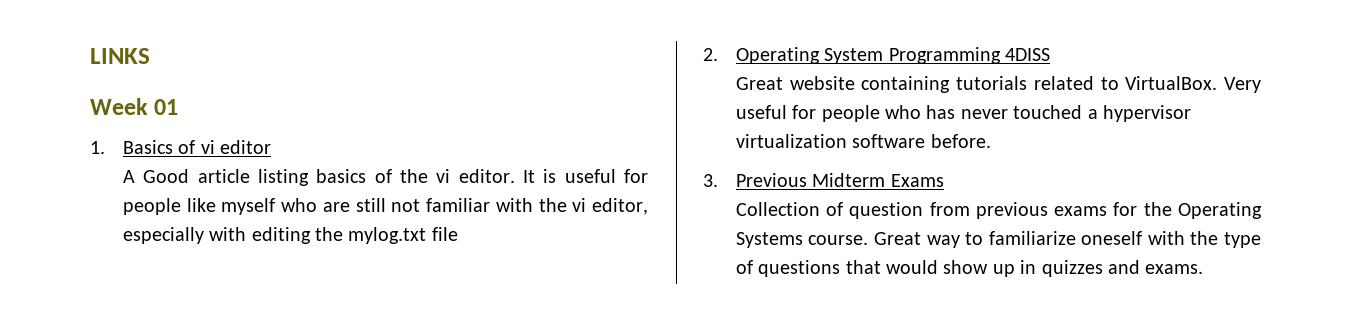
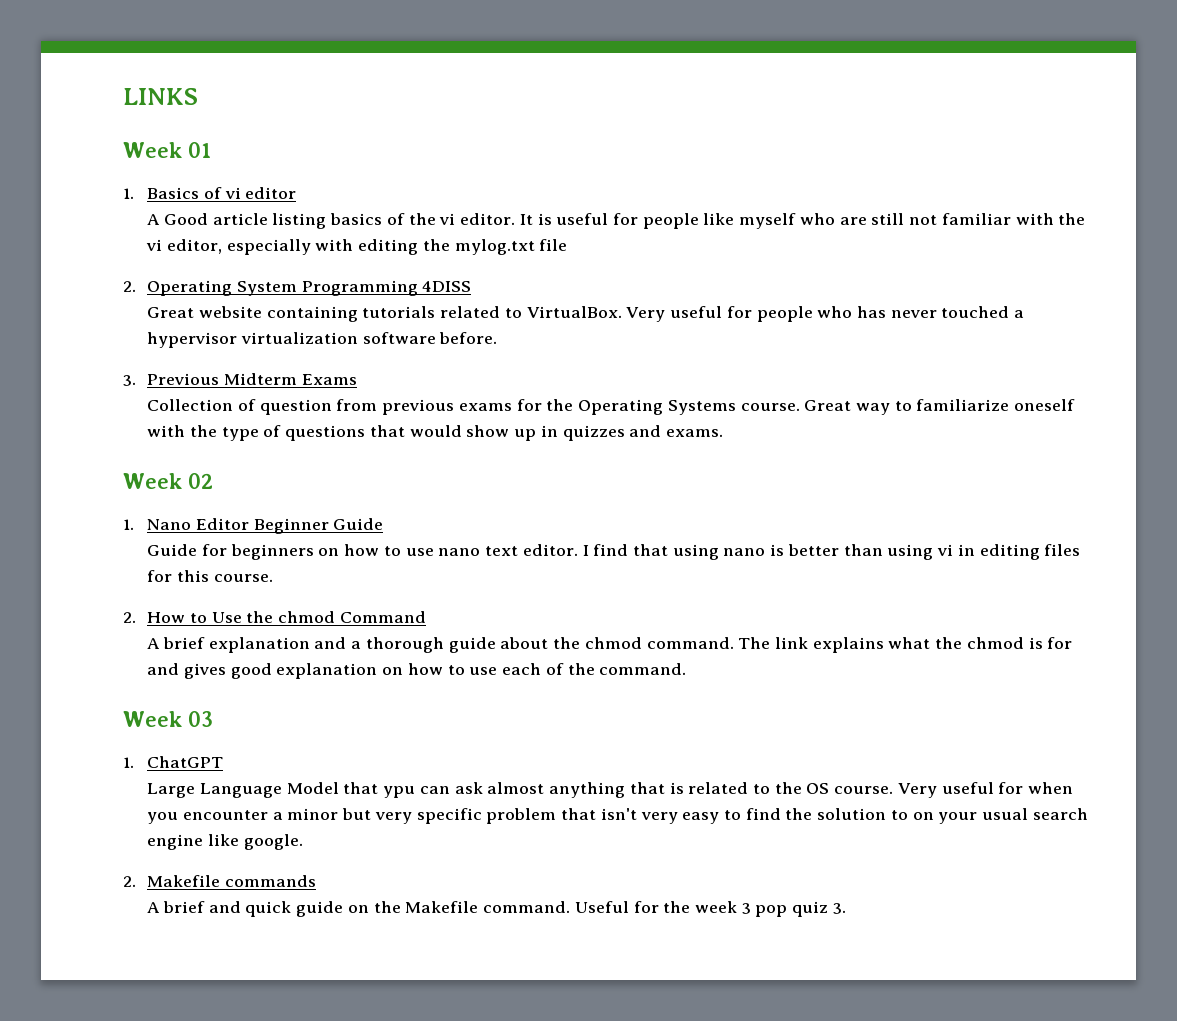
+ Week 02
+ 1. Nano Editor Beginner Guide
+ Guide for beginners on how to use nano text editor. I find that using nano is better than using vi in editing files for this course.
+ 2. How to Use the chmod Command
+ A brief explanation and a thorough guide about the chmod command. The link explains what the chmod is for and gives good explanation on how to use each of the command.
+ Week 03
+ 1. ChatGPT
+ Large Language Model that ypu can ask almost anything that is related to the OS course. Very useful for when you encounter a minor but very specific problem that isn't very easy to find the solution to on your usual search engine like google.
+ 2. Makefile commands
+ A brief and quick guide on the Makefile command. Useful for the week 3 pop quiz 3.

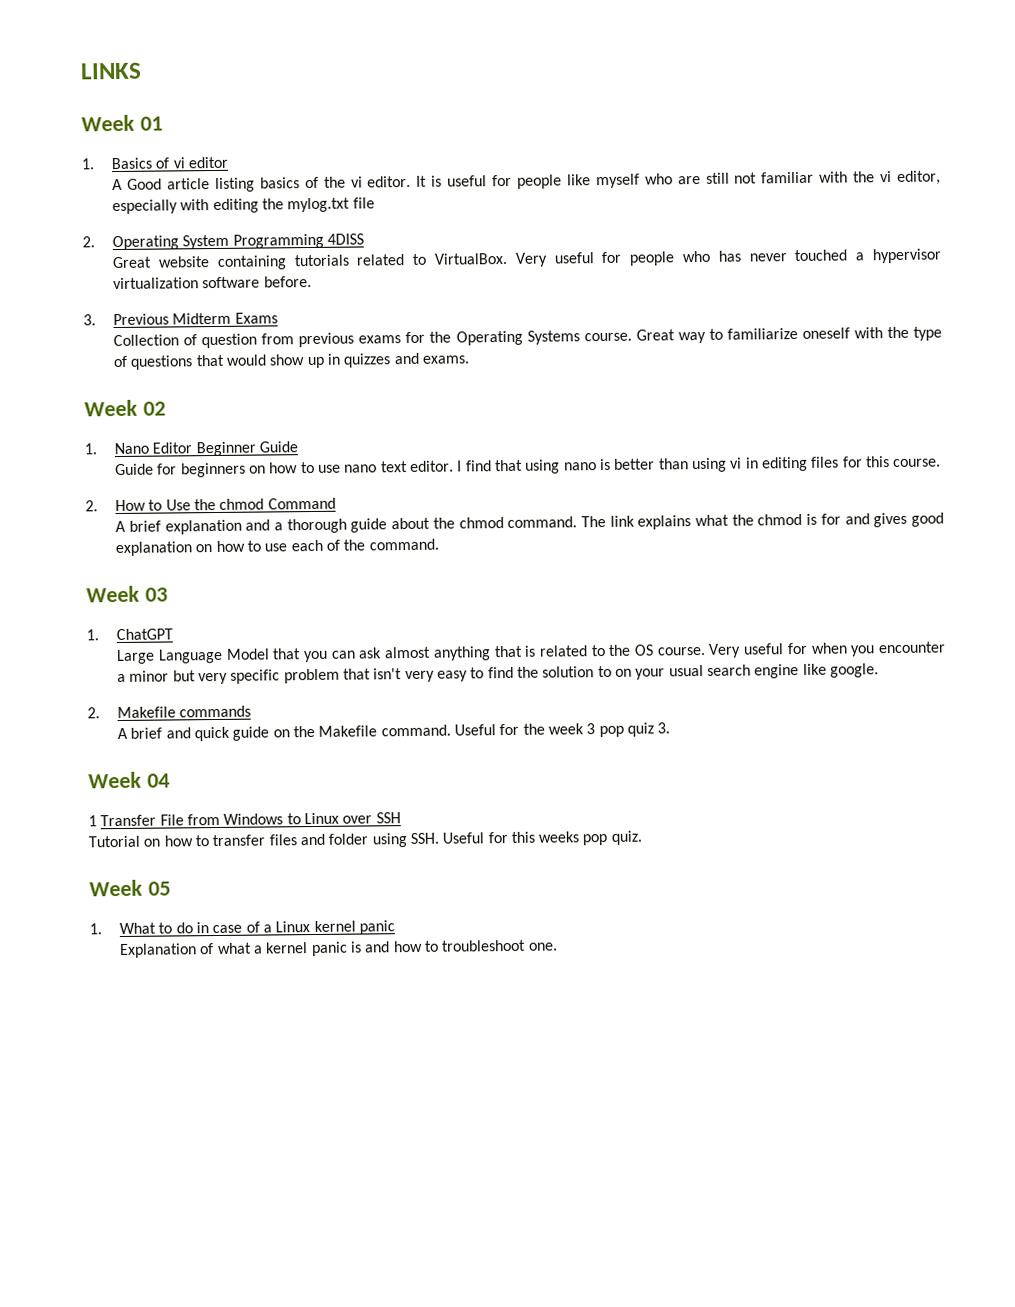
- Large Language Model that ypu can ask almost anything that is related to the OS course.
+ Large Language Model that you can ask almost anything that is related to the OS course.
+ Week 04
+ 1 Transfer File from Windows to Linux over SSH
+ Tutorial on how to transfer files and folder using SSH. Useful for this weeks pop quiz.
+ Week 05
+ 1. What to do in case of a Linux kernel panic
+ Explanation of what a kernel panic is and how to troubleshoot one.

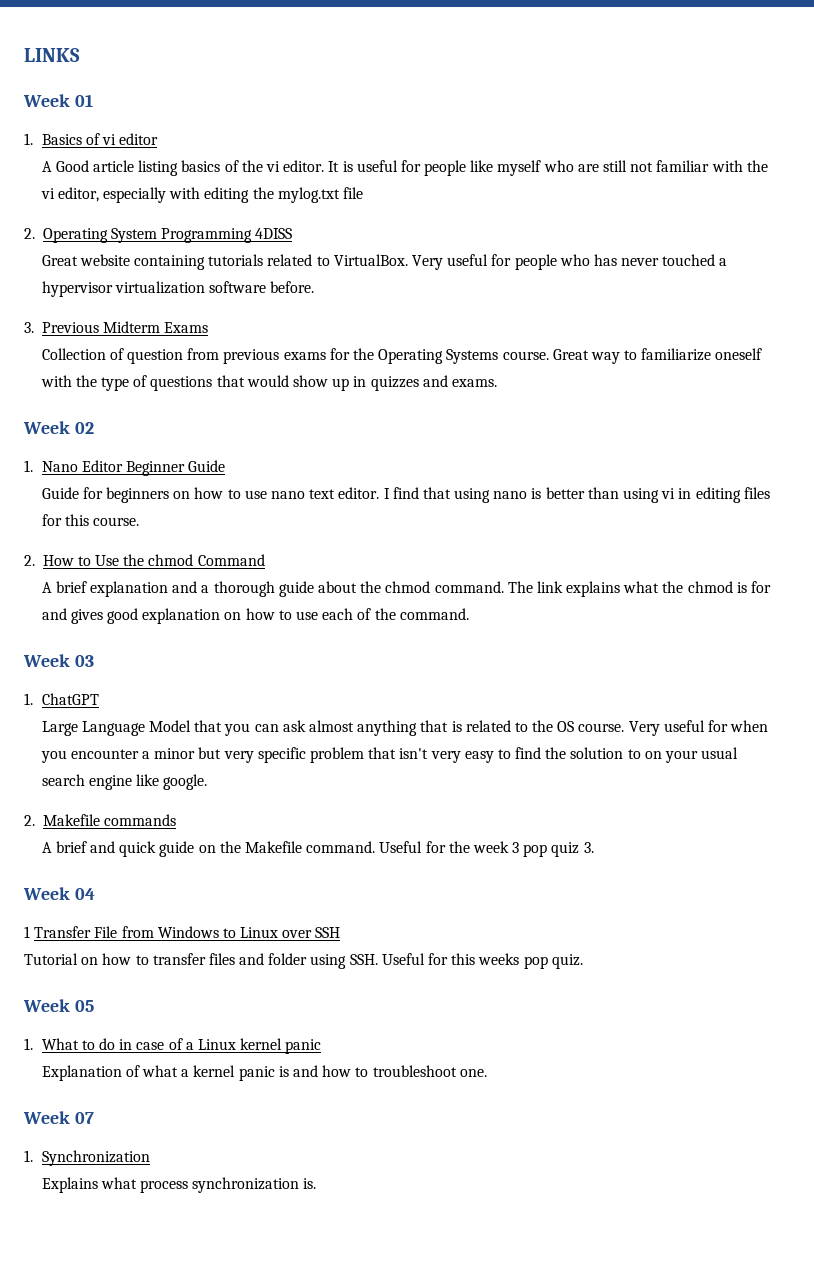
+ Week 07
+ 1. Synchronization
+ Explains what process synchronization is.

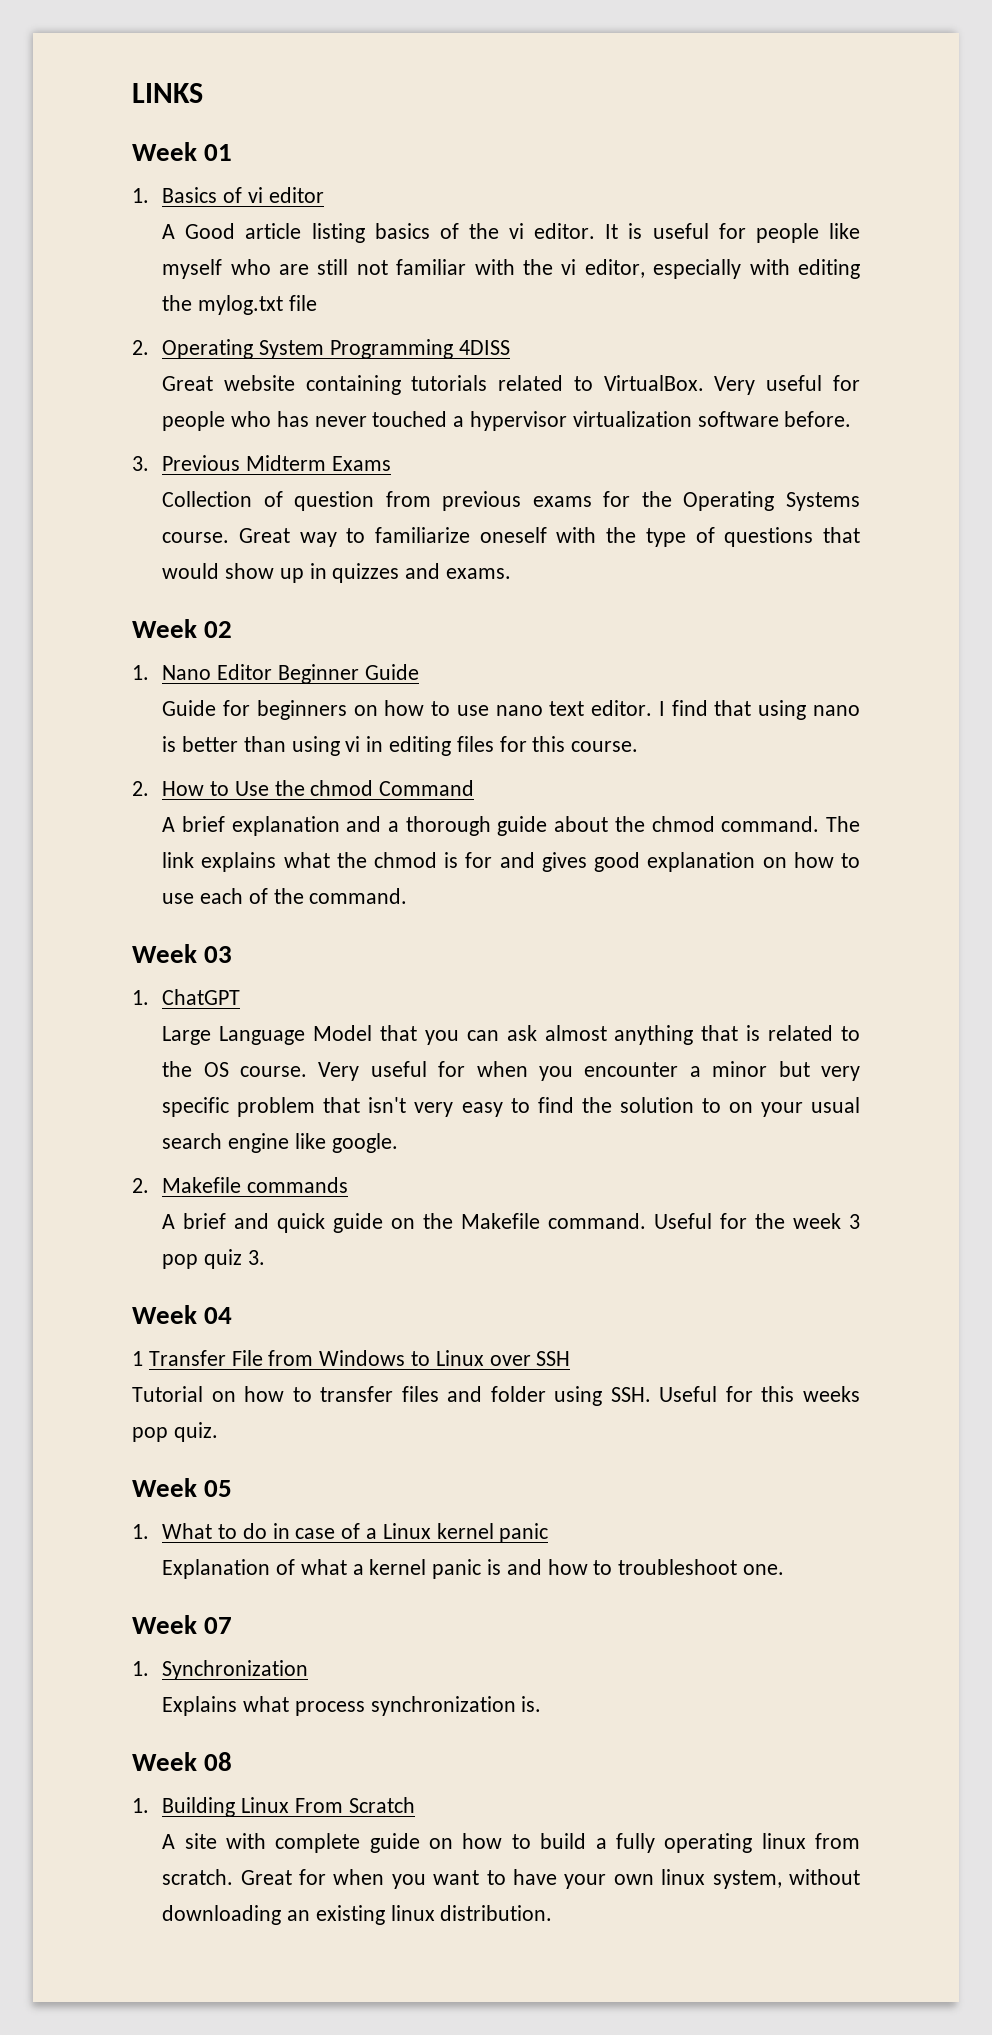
+ Week 08
+ 1. Building Linux From Scratch
+ A site with complete guide on how to build a fully operating linux from scratch. Great for when you want to have your own linux system, without downloading an existing linux distribution.

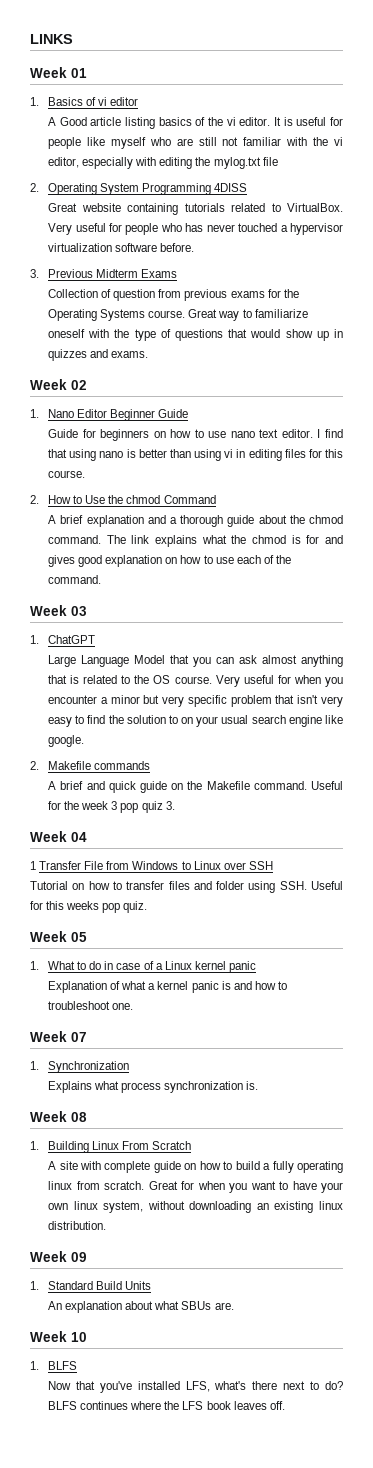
+ Week 09
+ 1. Standard Build Units
+ An explanation about what SBUs are.
+ Week 10
+ 1. BLFS
+ Now that you've installed LFS, what's there next to do? BLFS continues where the LFS book leaves off.

